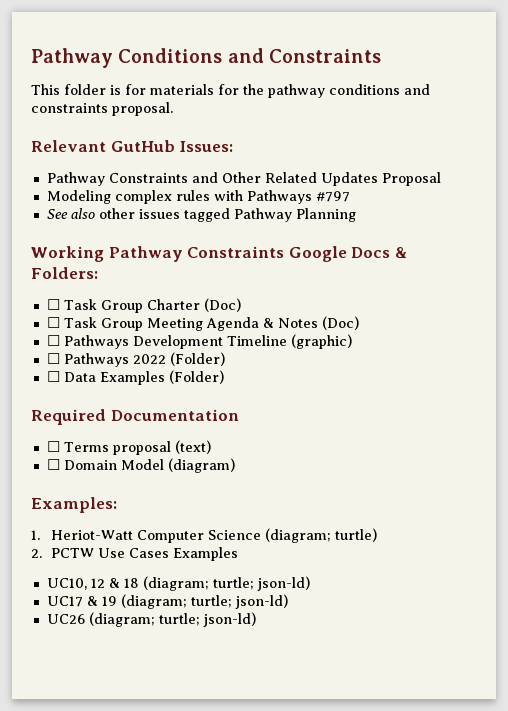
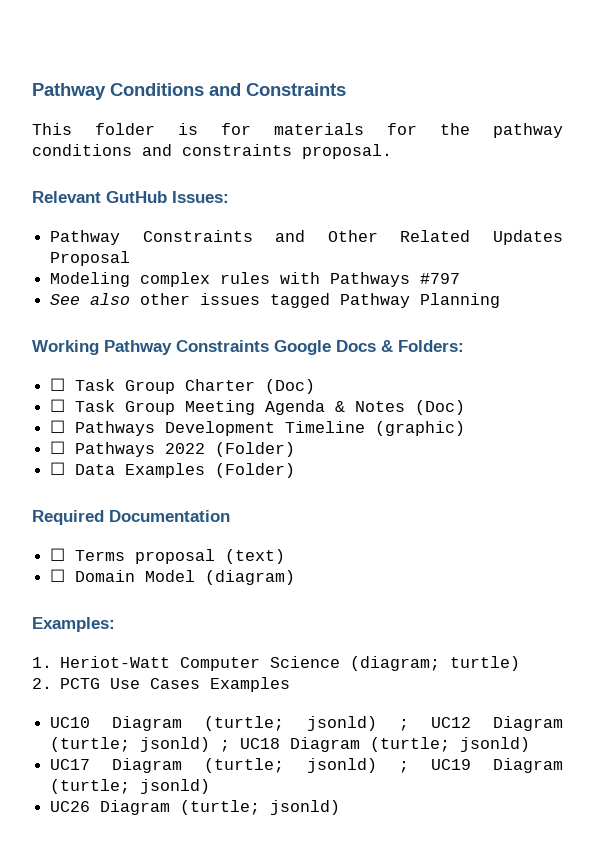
- 2. PCTW Use Cases Examples
+ 2. PCTG Use Cases Examples
- UC10, 12 & 18 (diagram; turtle; json-ld)
- UC17 & 19 (diagram; turtle; json-ld)
- UC26 (diagram; turtle; json-ld)
+ UC10 Diagram (turtle; jsonld) ; UC12 Diagram (turtle; jsonld) ; UC18 Diagram (turtle; jsonld)
+ UC17 Diagram (turtle; jsonld) ; UC19 Diagram (turtle; jsonld)
+ UC26 Diagram (turtle; jsonld)

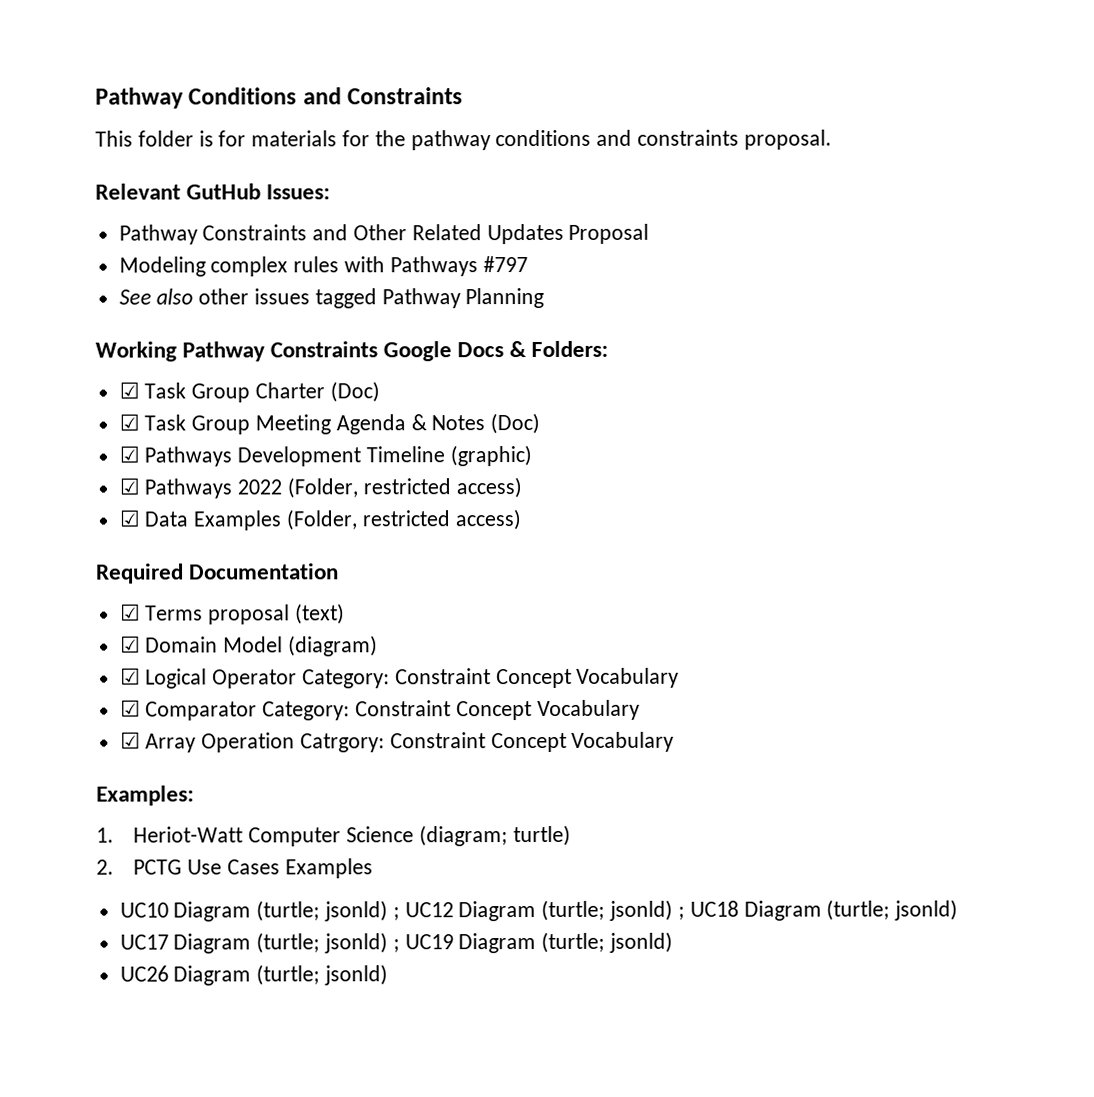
- ☐ Task Group Charter (Doc)
+ ☑ Task Group Charter (Doc)
- ☐ Task Group Meeting Agenda & Notes (Doc)
+ ☑ Task Group Meeting Agenda & Notes (Doc)
- ☐ Pathways Development Timeline (graphic)
+ ☑ Pathways Development Timeline (graphic)
- ☐ Pathways 2022 (Folder)
- ☐ Data Examples (Folder)
+ ☑ Pathways 2022 (Folder, restricted access)
+ ☑ Data Examples (Folder, restricted access)
- ☐ Terms proposal (text)
+ ☑ Terms proposal (text)
- ☐ Domain Model (diagram)
+ ☑ Domain Model (diagram)
+ ☑ Logical Operator Category: Constraint Concept Vocabulary
+ ☑ Comparator Category: Constraint Concept Vocabulary
+ ☑ Array Operation Catrgory: Constraint Concept Vocabulary

